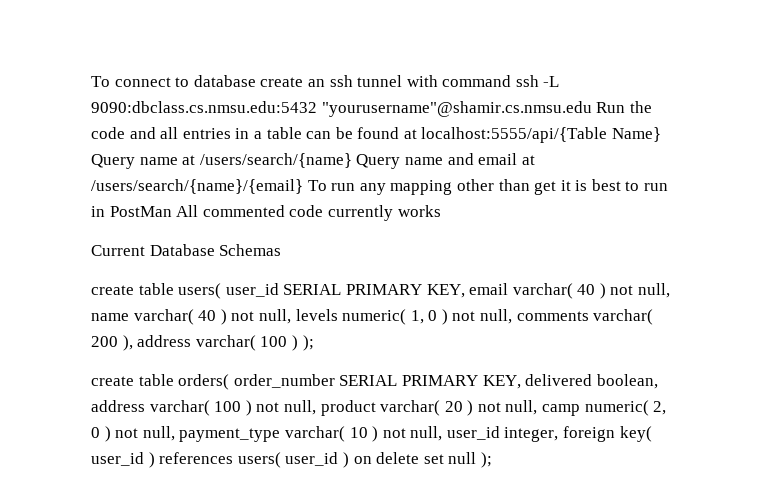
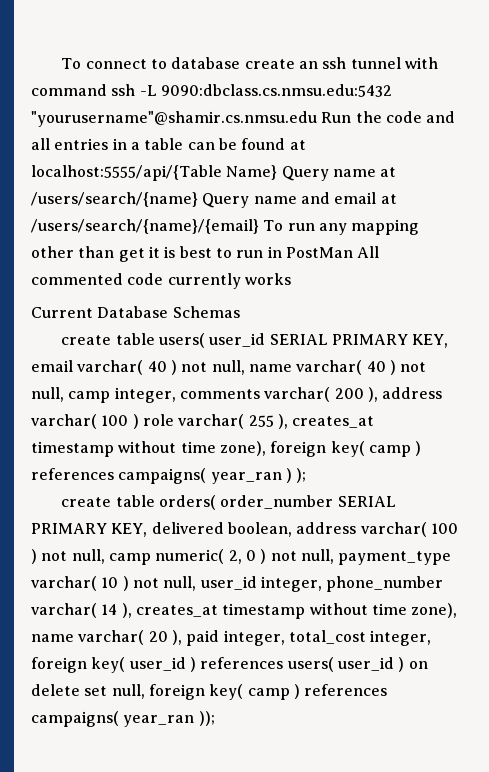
- create table users( user_id SERIAL PRIMARY KEY, email varchar( 40 ) not null, name varchar( 40 ) not null, levels numeric( 1, 0 ) not null, comments varchar( 200 ), address varchar( 100 ) );
+ create table users( user_id SERIAL PRIMARY KEY, email varchar( 40 ) not null, name varchar( 40 ) not null, camp integer, comments varchar( 200 ), address varchar( 100 ) role varchar( 255 ), creates_at timestamp without time zone), foreign key( camp ) references campaigns( year_ran ) );
- create table orders( order_number SERIAL PRIMARY KEY, delivered boolean, address varchar( 100 ) not null, product varchar( 20 ) not null, camp numeric( 2, 0 ) not null, payment_type varchar( 10 ) not null, user_id integer, foreign key( user_id ) references users( user_id ) on delete set null );
+ create table orders( order_number SERIAL PRIMARY KEY, delivered boolean, address varchar( 100 ) not null, camp numeric( 2, 0 ) not null, payment_type varchar( 10 ) not null, user_id integer, phone_number varchar( 14 ), creates_at timestamp without time zone), name varchar( 20 ), paid integer, total_cost integer, foreign key( user_id ) references users( user_id ) on delete set null, foreign key( camp ) references campaigns( year_ran ));

